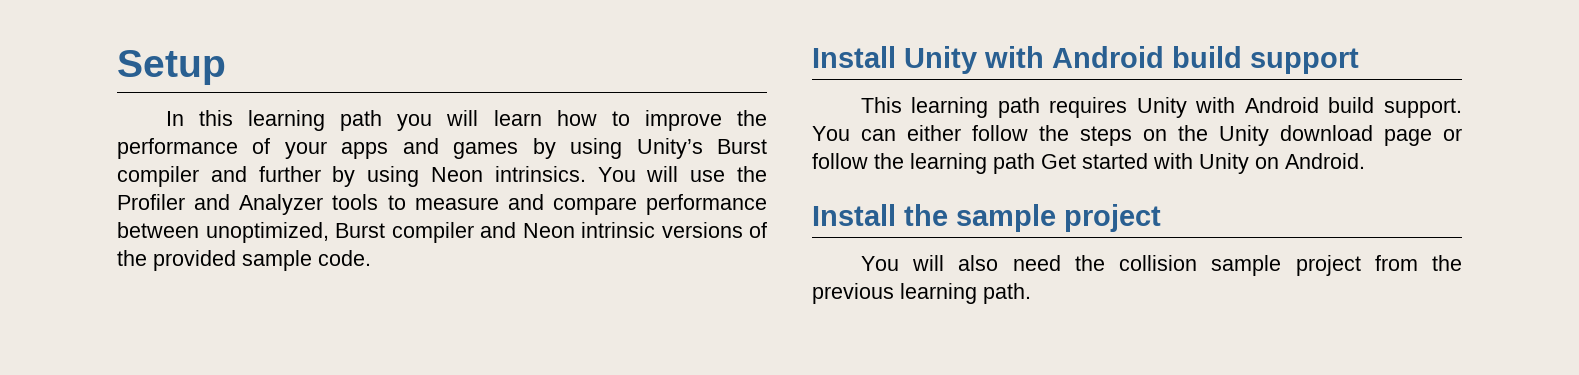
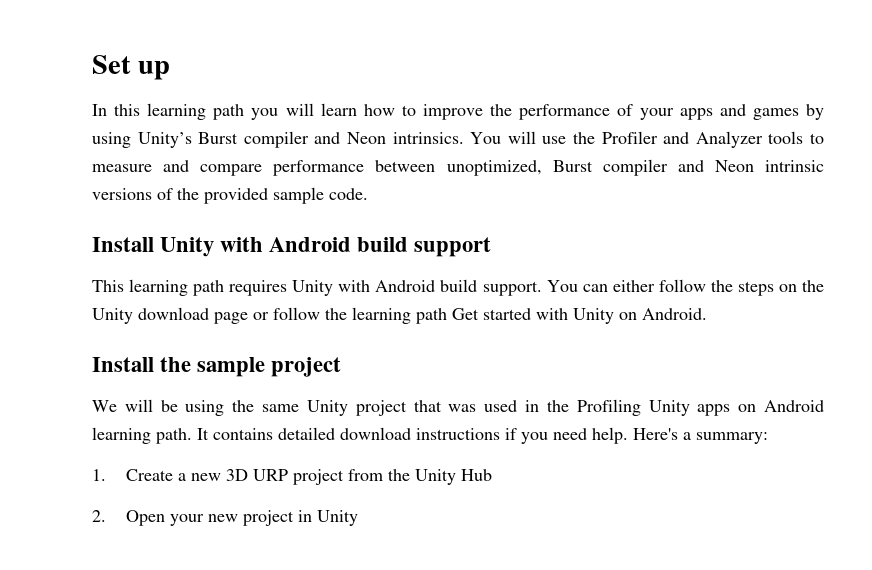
- Setup
+ Set up
- In this learning path you will learn how to improve the performance of your apps and games by using Unity’s Burst compiler and further by using Neon intrinsics.
+ In this learning path you will learn how to improve the performance of your apps and games by using Unity’s Burst compiler and Neon intrinsics.
- You will also need the collision sample project from the previous learning path.
+ We will be using the same Unity project that was used in the Profiling Unity apps on Android learning path. It contains detailed download instructions if you need help. Here's a summary:
+ 1. Create a new 3D URP project from the Unity Hub
+ 2. Open your new project in Unity

